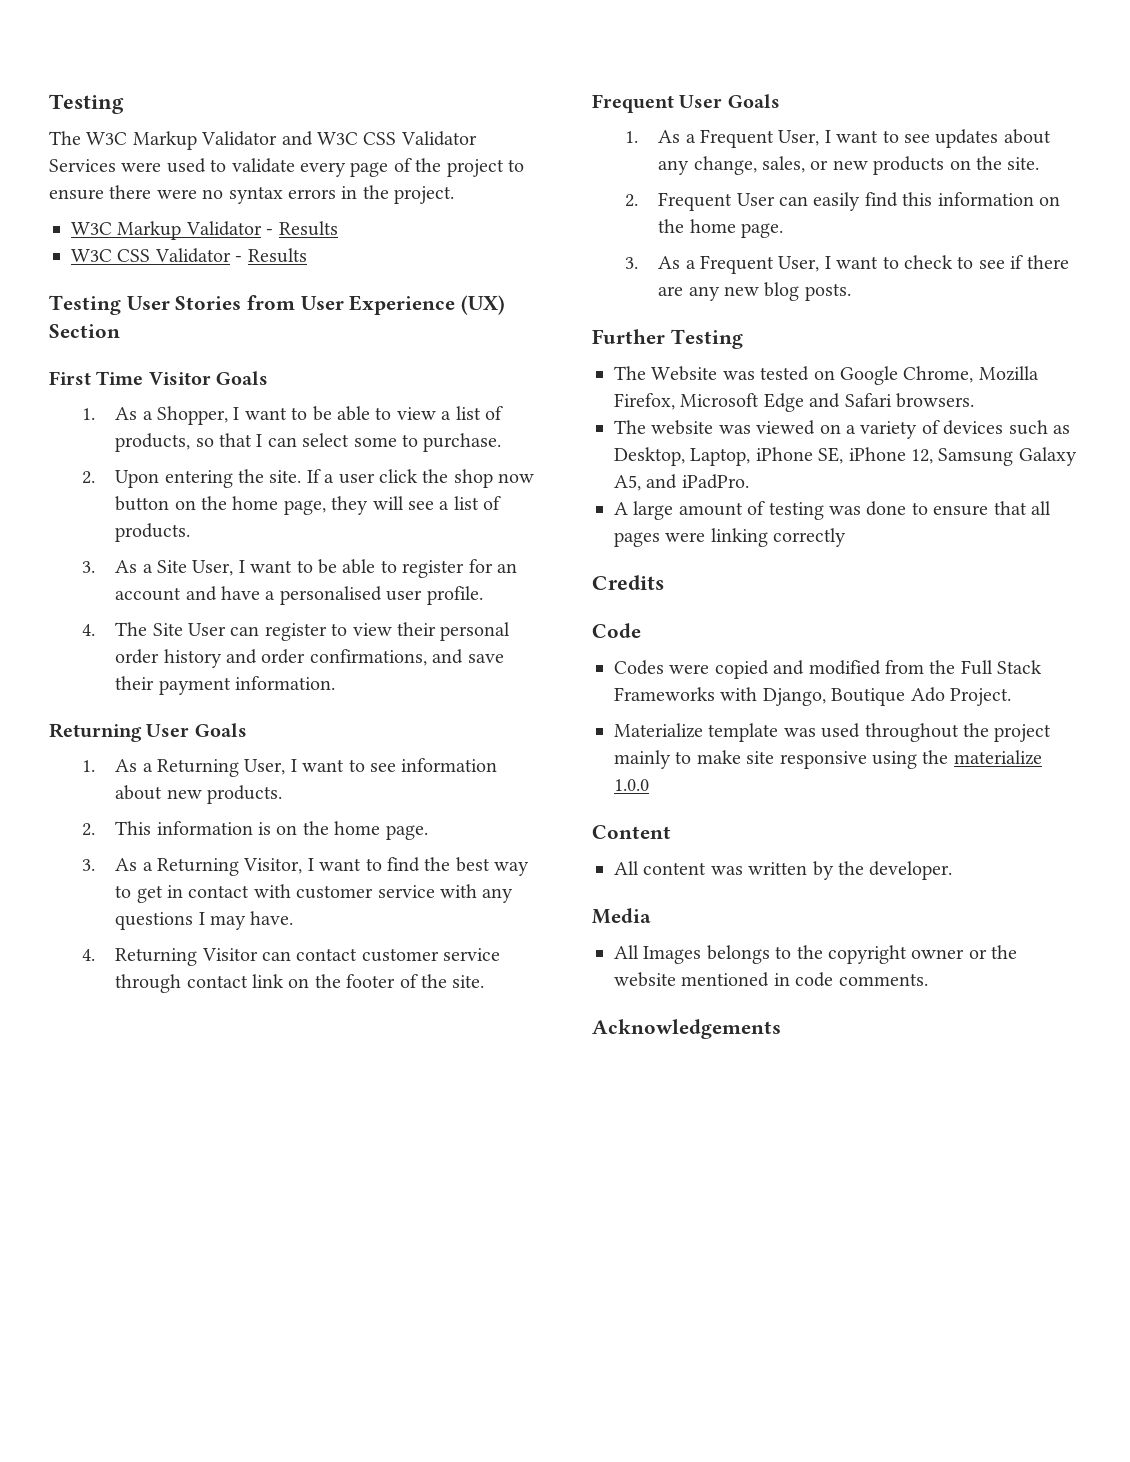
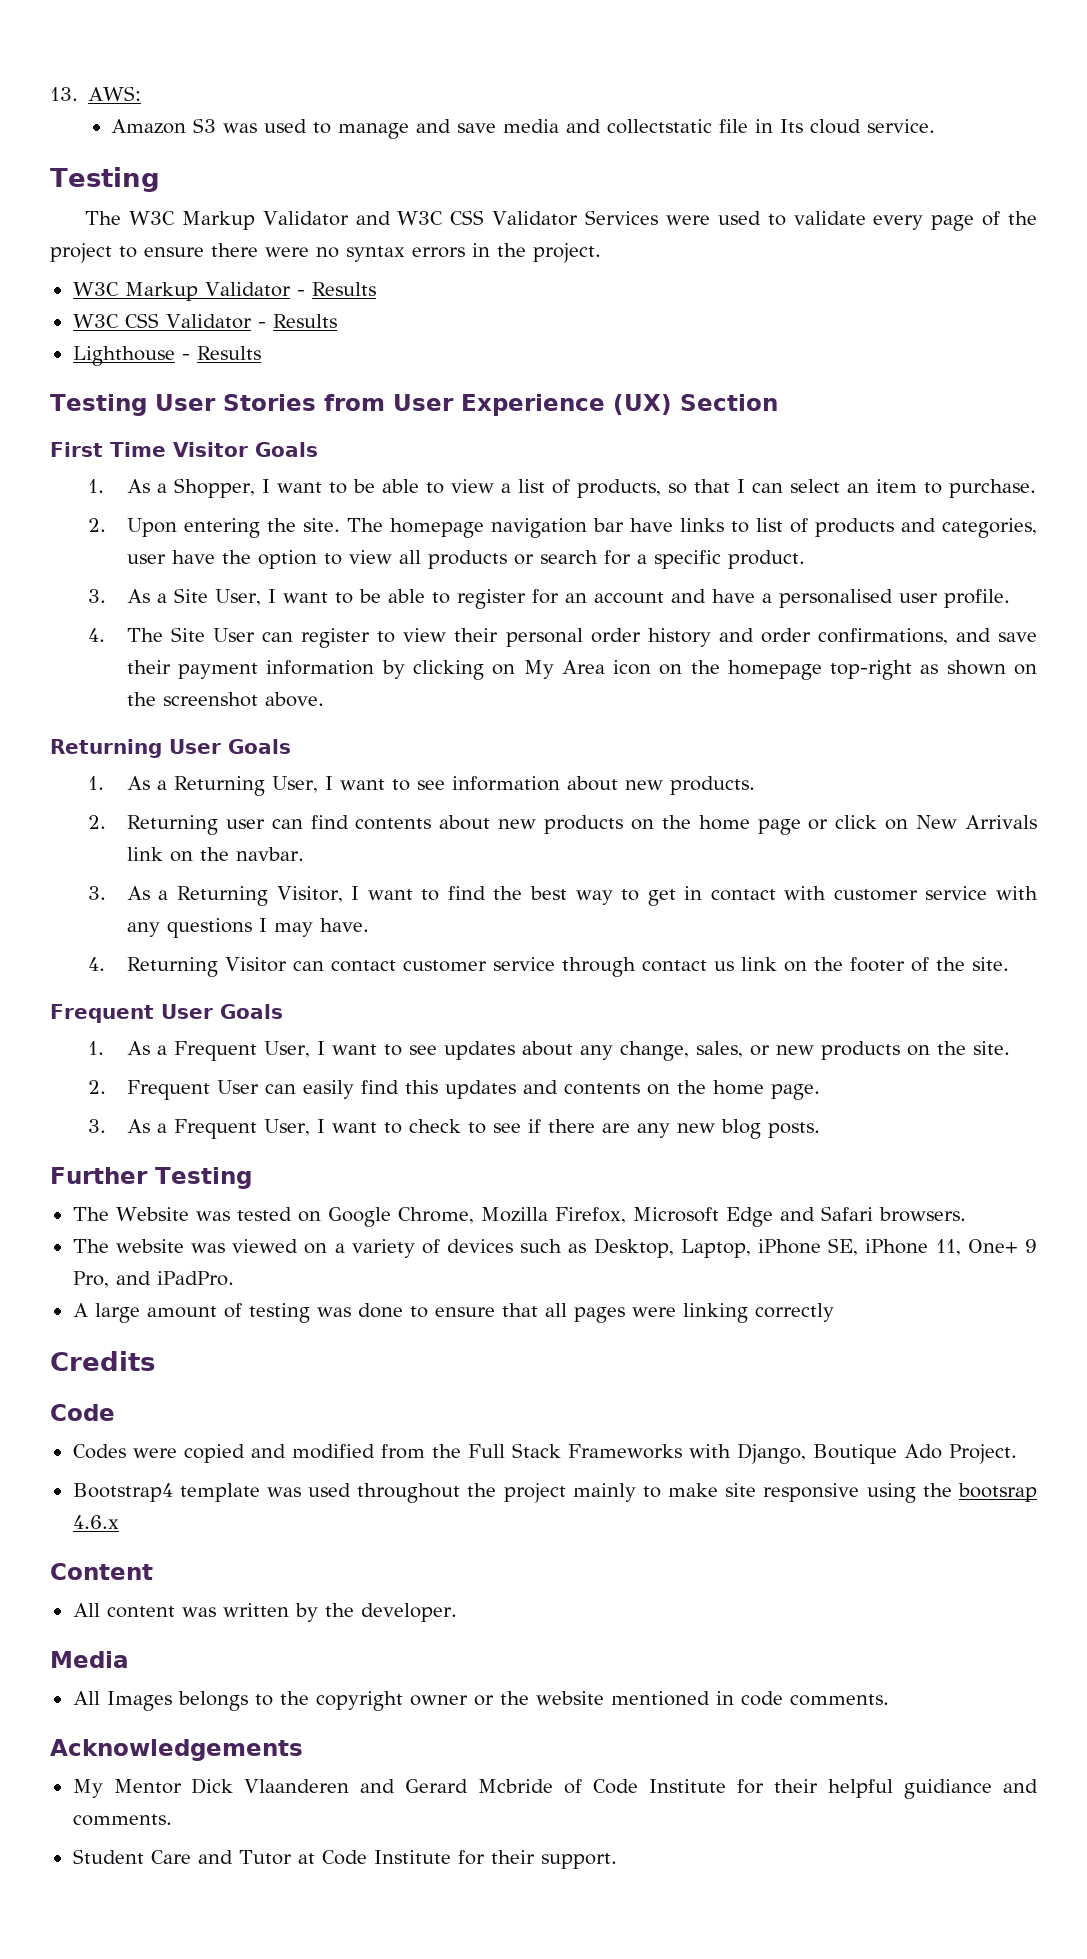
+ 13. AWS:
+ Amazon S3 was used to manage and save media and collectstatic file in Its cloud service.
+ Lighthouse - Results
- 1. As a Shopper, I want to be able to view a list of products, so that I can select some to purchase.
+ 1. As a Shopper, I want to be able to view a list of products, so that I can select an item to purchase.
- If a user click the shop now button on the home page, they will see a list of products.
+ The homepage navigation bar have links to list of products and categories, user have the option to view all products or search for a specific product.
- 4. The Site User can register to view their personal order history and order confirmations, and save their payment information.
+ 4. The Site User can register to view their personal order history and order confirmations, and save their payment information by clicking on My Area icon on the homepage top-right as shown on the screenshot above.
- 2. This information is on the home page.
+ 2. Returning user can find contents about new products on the home page or click on New Arrivals link on the navbar.
- 4. Returning Visitor can contact customer service through contact link on the footer of the site.
+ 4. Returning Visitor can contact customer service through contact us link on the footer of the site.
- 2. Frequent User can easily find this information on the home page.
+ 2. Frequent User can easily find this updates and contents on the home page.
- The website was viewed on a variety of devices such as Desktop, Laptop, iPhone SE, iPhone 12, Samsung Galaxy A5, and iPadPro.
+ The website was viewed on a variety of devices such as Desktop, Laptop, iPhone SE, iPhone 11, One+ 9 Pro, and iPadPro.
- Materialize template was used throughout the project mainly to make site responsive using the materialize 1.0.0
+ Bootstrap4 template was used throughout the project mainly to make site responsive using the bootsrap 4.6.x
+ My Mentor Dick Vlaanderen and Gerard Mcbride of Code Institute for their helpful guidiance and comments.
+ Student Care and Tutor at Code Institute for their support.

